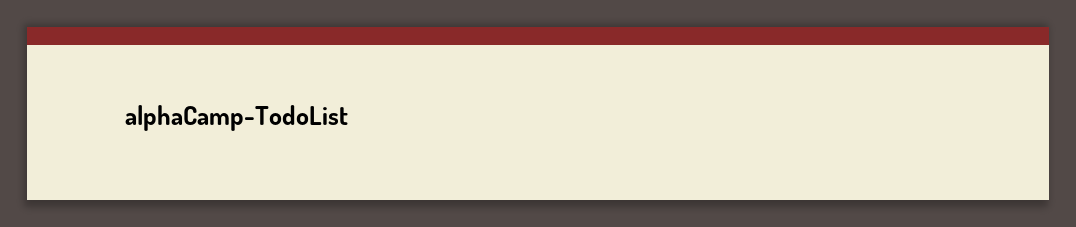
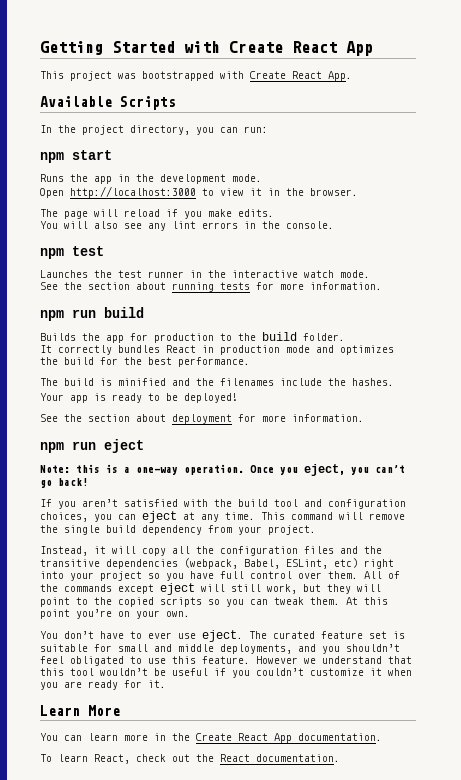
- alphaCamp-TodoList
+ Getting Started with Create React App
+ This project was bootstrapped with Create React App.
+ Available Scripts
+ In the project directory, you can run:
+ npm start
+ Runs the app in the development mode.
+ Open http://localhost:3000 to view it in the browser.
+ The page will reload if you make edits.
+ You will also see any lint errors in the console.
+ npm test
+ Launches the test runner in the interactive watch mode.
+ See the section about running tests for more information.
+ npm run build
+ Builds the app for production to the build folder.
+ It correctly bundles React in production mode and optimizes the build for the best performance.
+ The build is minified and the filenames include the hashes.
+ Your app is ready to be deployed!
+ See the section about deployment for more information.
+ npm run eject
+ Note: this is a one-way operation. Once you eject, you can’t go back!
+ If you aren’t satisfied with the build tool and configuration choices, you can eject at any time. This command will remove the single build dependency from your project.
+ Instead, it will copy all the configuration files and the transitive dependencies (webpack, Babel, ESLint, etc) right into your project so you have full control over them. All of the commands except eject will still work, but they will point to the copied scripts so you can tweak them. At this point you’re on your own.
+ You don’t have to ever use eject. The curated feature set is suitable for small and middle deployments, and you shouldn’t feel obligated to use this feature. However we understand that this tool wouldn’t be useful if you couldn’t customize it when you are ready for it.
+ Learn More
+ You can learn more in the Create React App documentation.
+ To learn React, check out the React documentation.

